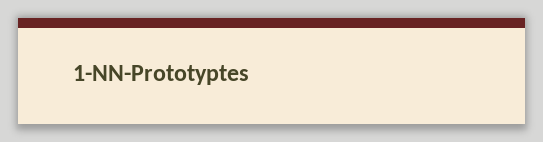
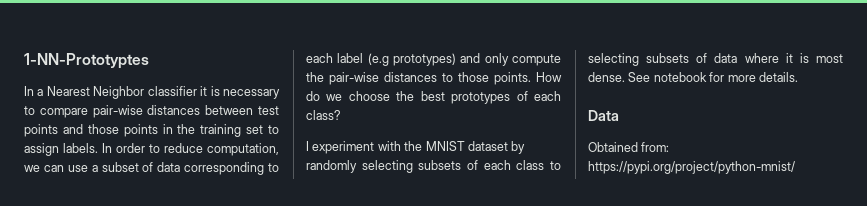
+ In a Nearest Neighbor classifier it is necessary to compare pair-wise distances between test points and those points in the training set to assign labels. In order to reduce computation, we can use a subset of data corresponding to each label (e.g prototypes) and only compute the pair-wise distances to those points. How do we choose the best prototypes of each class?
+ I experiment with the MNIST dataset by randomly selecting subsets of each class to selecting subsets of data where it is most dense. See notebook for more details.
+ Data
+ Obtained from: https://pypi.org/project/python-mnist/

